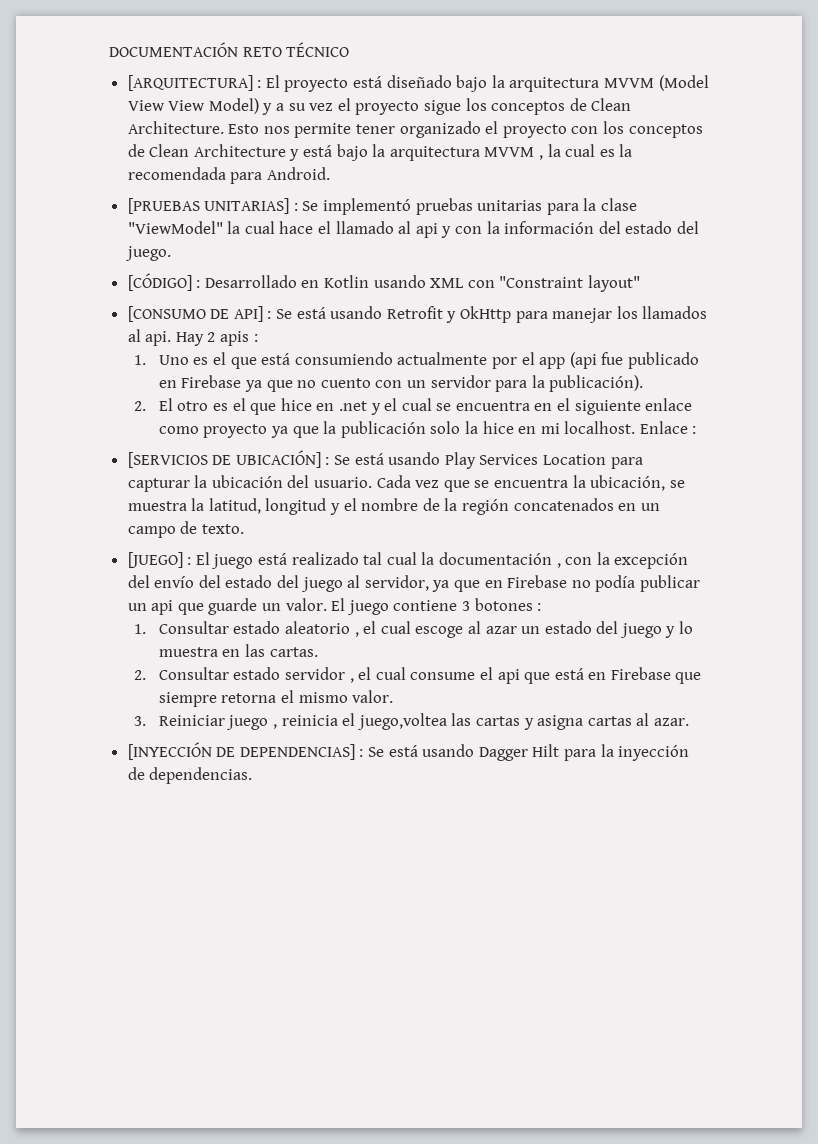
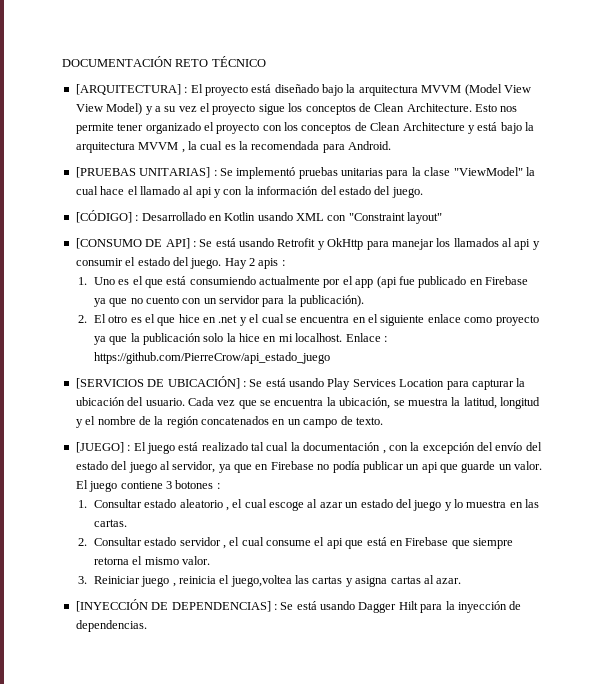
- [CONSUMO DE API] : Se está usando Retrofit y OkHttp para manejar los llamados al api.
+ [CONSUMO DE API] : Se está usando Retrofit y OkHttp para manejar los llamados al api y consumir el estado del juego.
- Enlace :
+ Enlace : https://github.com/PierreCrow/api_estado_juego

